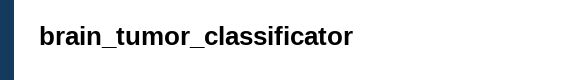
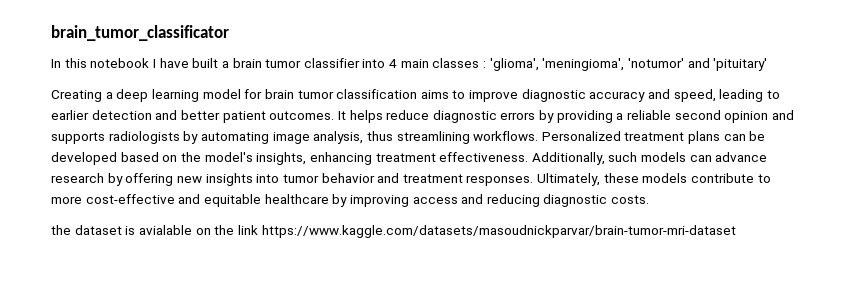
+ In this notebook I have built a brain tumor classifier into 4 main classes : 'glioma', 'meningioma', 'notumor' and 'pituitary'
+ Creating a deep learning model for brain tumor classification aims to improve diagnostic accuracy and speed, leading to earlier detection and better patient outcomes. It helps reduce diagnostic errors by providing a reliable second opinion and supports radiologists by automating image analysis, thus streamlining workflows. Personalized treatment plans can be developed based on the model's insights, enhancing treatment effectiveness. Additionally, such models can advance research by offering new insights into tumor behavior and treatment responses. Ultimately, these models contribute to more cost-effective and equitable healthcare by improving access and reducing diagnostic costs.
+ the dataset is avialable on the link https://www.kaggle.com/datasets/masoudnickparvar/brain-tumor-mri-dataset

